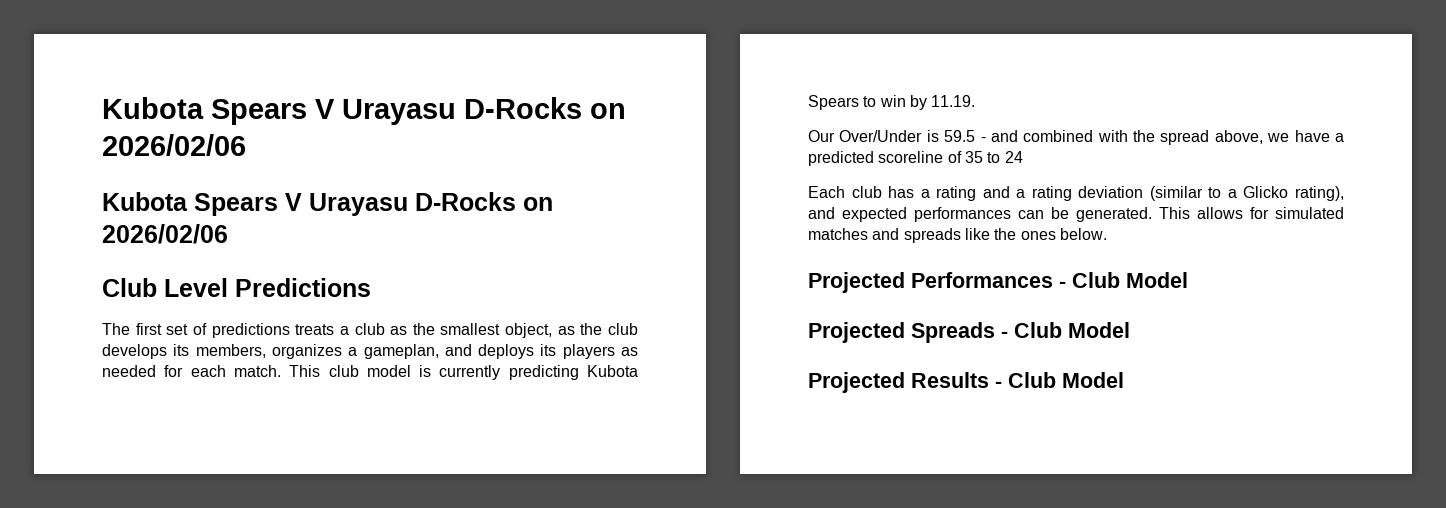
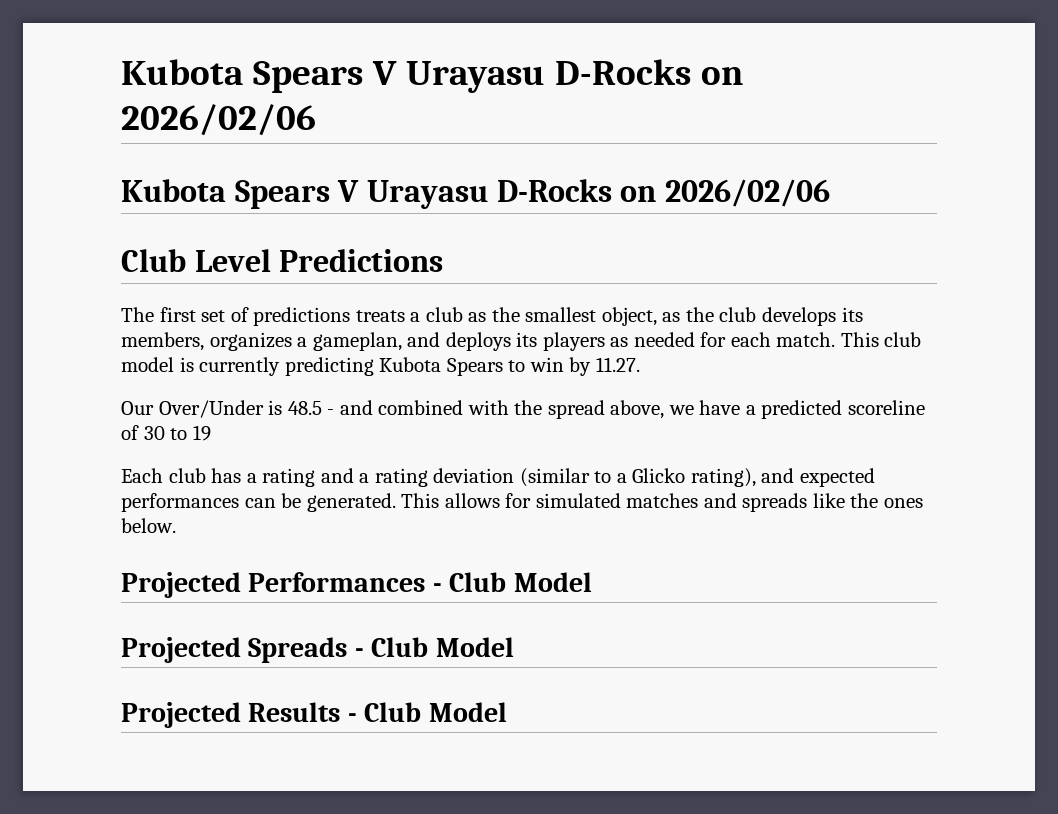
- This club model is currently predicting Kubota Spears to win by 11.19.
+ This club model is currently predicting Kubota Spears to win by 11.27.
- Our Over/Under is 59.5 - and combined with the spread above, we have a predicted scoreline of 35 to 24
+ Our Over/Under is 48.5 - and combined with the spread above, we have a predicted scoreline of 30 to 19

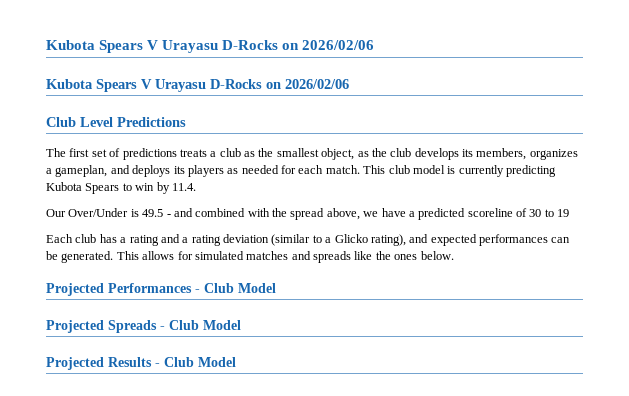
- This club model is currently predicting Kubota Spears to win by 11.27.
+ This club model is currently predicting Kubota Spears to win by 11.4.
- Our Over/Under is 48.5 - and combined with the spread above, we have a predicted scoreline of 30 to 19
+ Our Over/Under is 49.5 - and combined with the spread above, we have a predicted scoreline of 30 to 19

